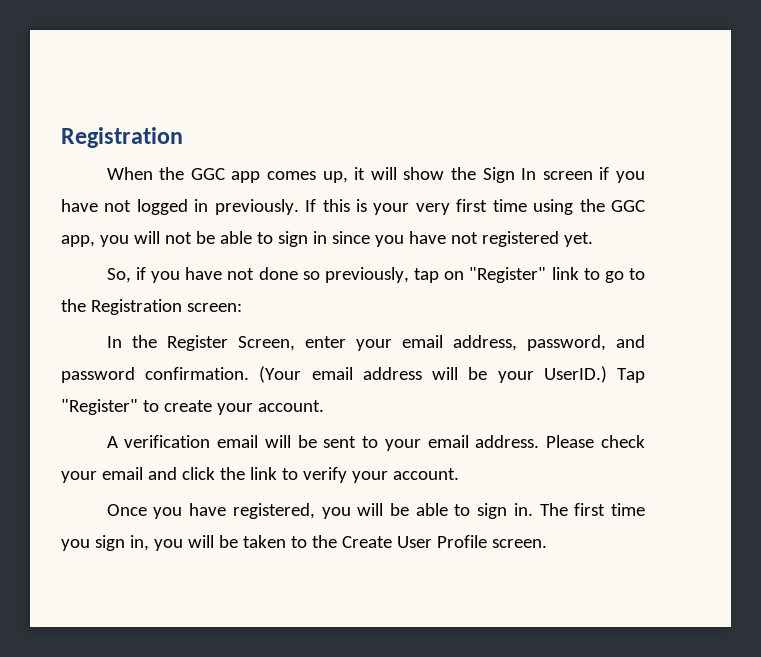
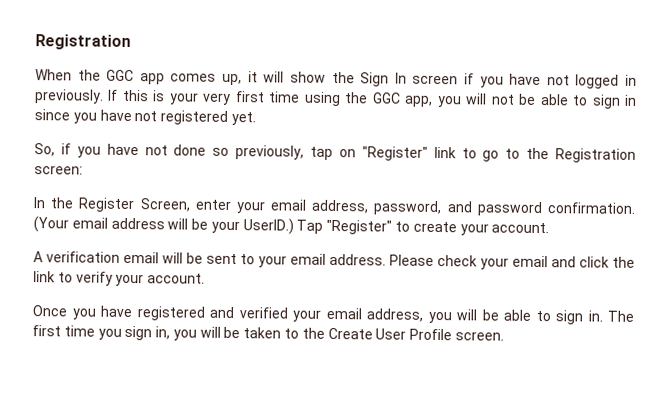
- Once you have registered, you will be able to sign in.
+ Once you have registered and verified your email address, you will be able to sign in.

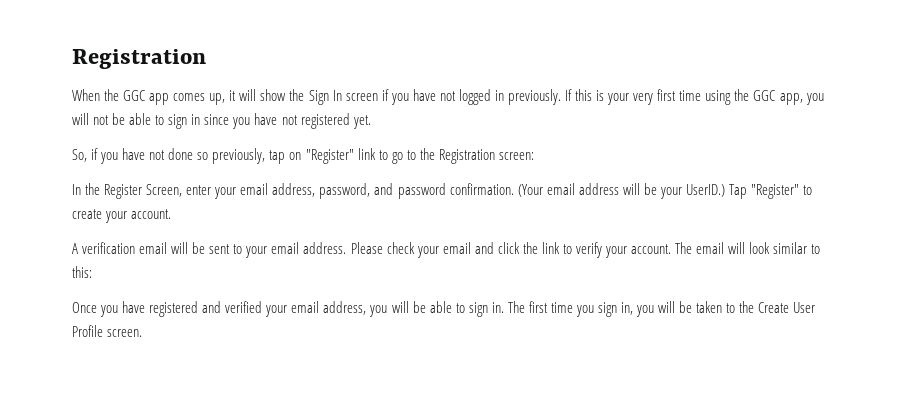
+ The email will look similar to this:

